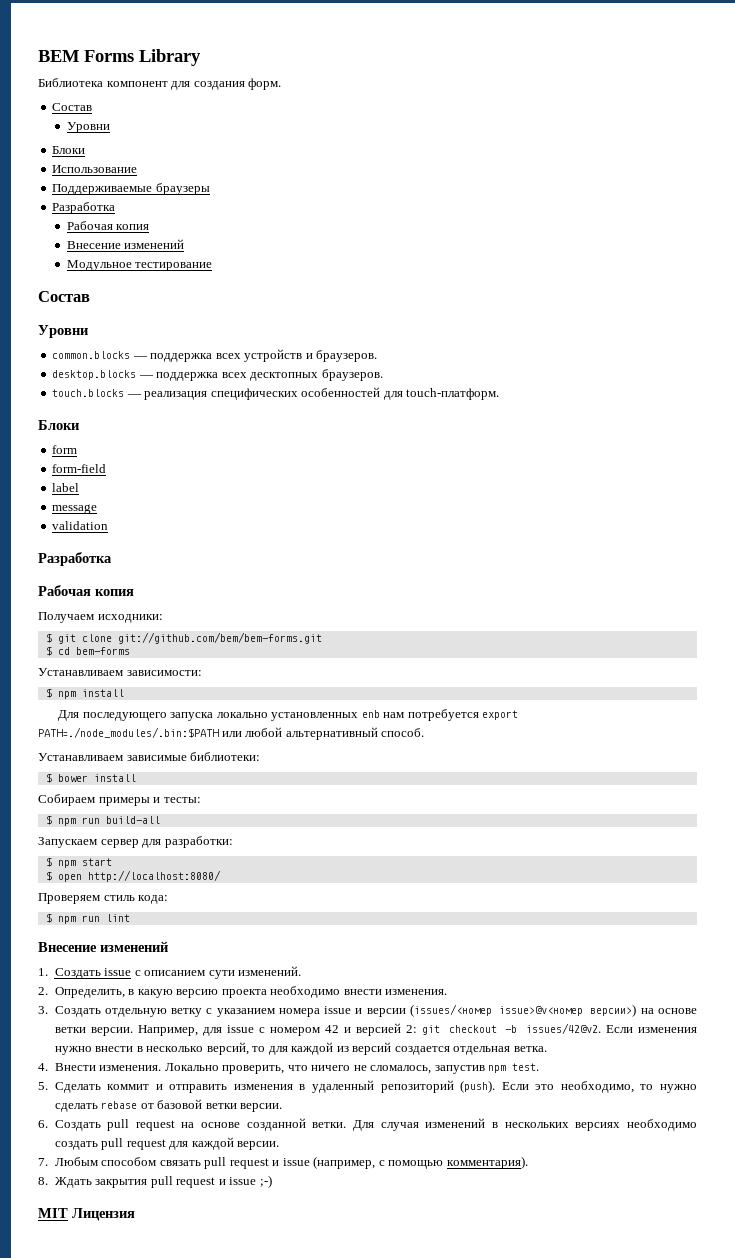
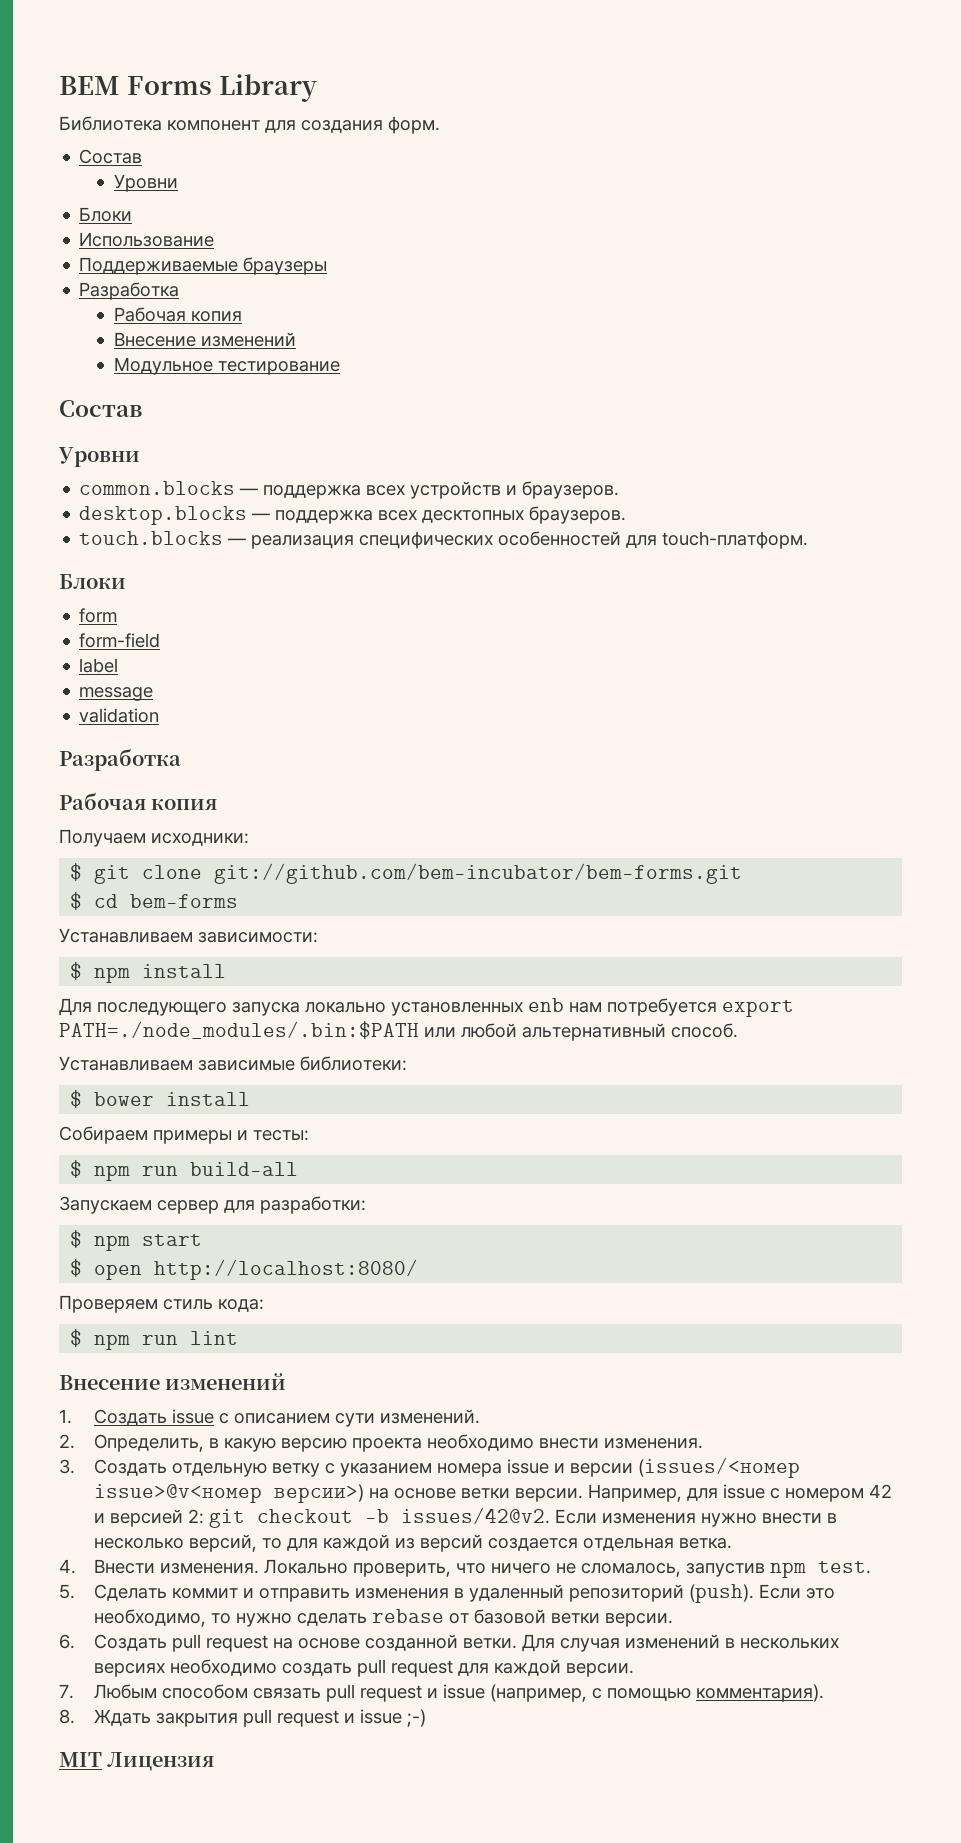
- $ git clone git://github.com/bem/bem-forms.git
+ $ git clone git://github.com/bem-incubator/bem-forms.git

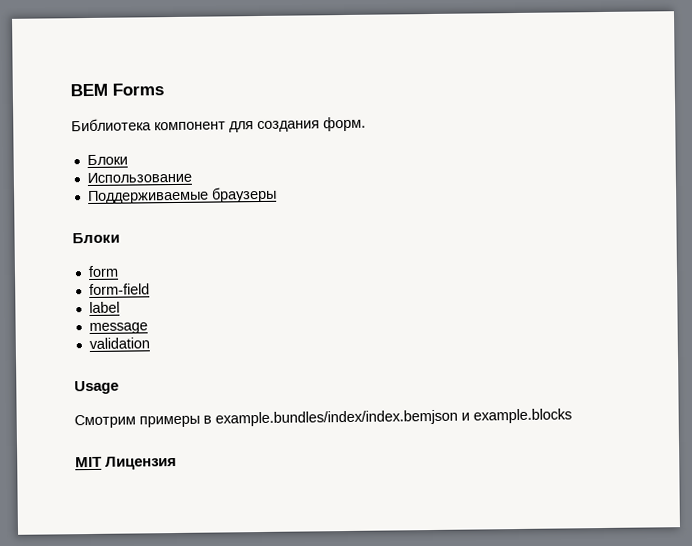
- BEM Forms Library
+ BEM Forms
  Библиотека компонент для создания форм.
- Состав
- Уровни
  Поддерживаемые браузеры
- Разработка
- Рабочая копия
- Внесение изменений
- Модульное тестирование
- Состав
- Уровни
- common.blocks — поддержка всех устройств и браузеров.
- desktop.blocks — поддержка всех десктопных браузеров.
- touch.blocks — реализация специфических особенностей для touch-платформ.
  validation
- Разработка
- Рабочая копия
- Получаем исходники:
- $ git clone git://github.com/bem-incubator/bem-forms.git
- $ cd bem-forms
- Устанавливаем зависимости:
- $ npm install
- Для последующего запуска локально установленных enb нам потребуется export PATH=./node_modules/.bin:$PATH или любой альтернативный способ.
- Устанавливаем зависимые библиотеки:
- $ bower install
- Собираем примеры и тесты:
- $ npm run build-all
- Запускаем сервер для разработки:
- $ npm start
- $ open http://localhost:8080/
- Проверяем стиль кода:
- $ npm run lint
- Внесение изменений
- 1. Создать issue с описанием сути изменений.
- 2. Определить, в какую версию проекта необходимо внести изменения.
- 3. Создать отдельную ветку с указанием номера issue и версии (issues/<номер issue>@v<номер версии>) на основе ветки версии. Например, для issue с номером 42 и версией 2: git checkout -b issues/42@v2. Если изменения нужно внести в несколько версий, то для каждой из версий создается отдельная ветка.
- 4. Внести изменения. Локально проверить, что ничего не сломалось, запустив npm test.
- 5. Сделать коммит и отправить изменения в удаленный репозиторий (push). Если это необходимо, то нужно сделать rebase от базовой ветки версии.
- 6. Создать pull request на основе созданной ветки. Для случая изменений в нескольких версиях необходимо создать pull request для каждой версии.
- 7. Любым способом связать pull request и issue (например, c помощью комментария).
- 8. Ждать закрытия pull request и issue ;-)
+ Usage
+ Смотрим примеры в example.bundles/index/index.bemjson и example.blocks

